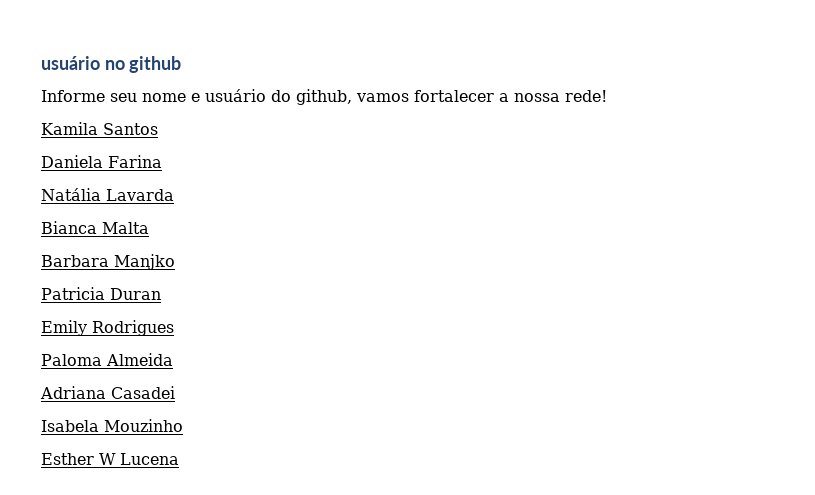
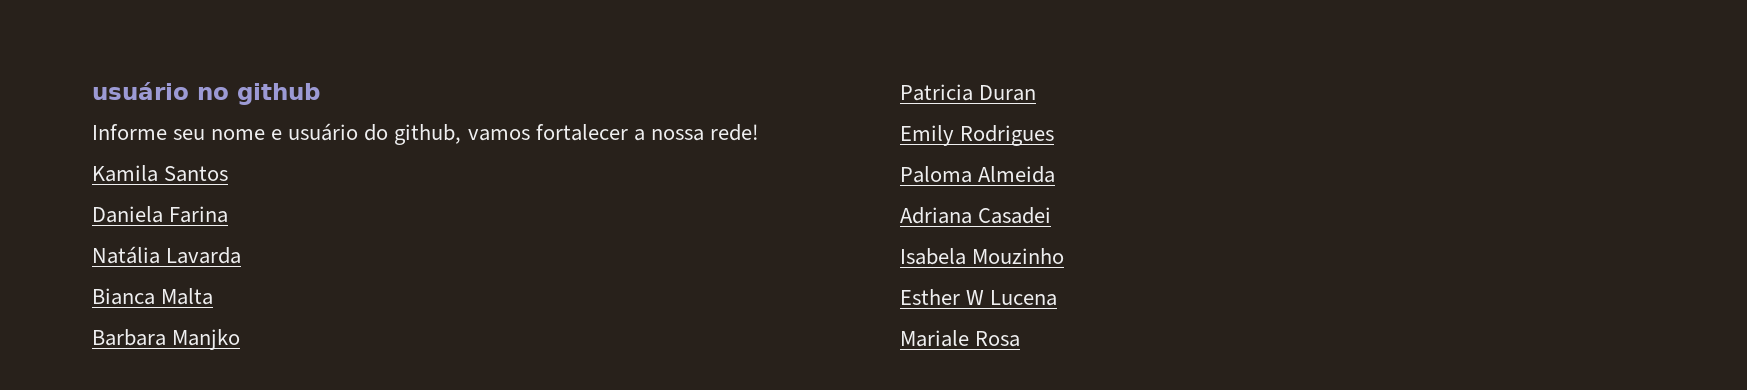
+ Mariale Rosa

